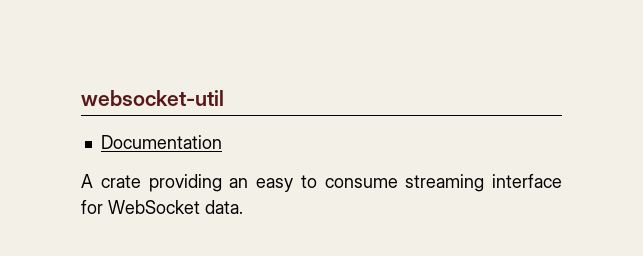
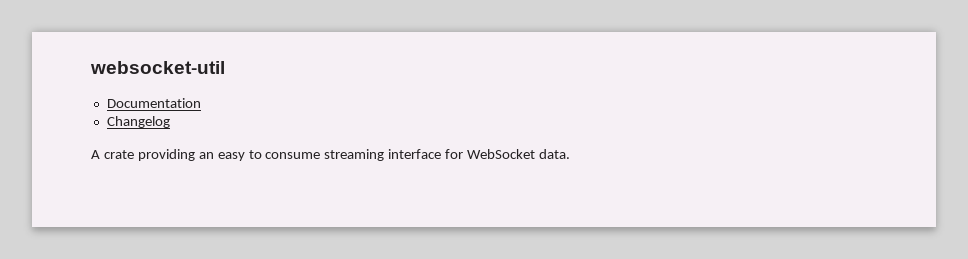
+ Changelog

